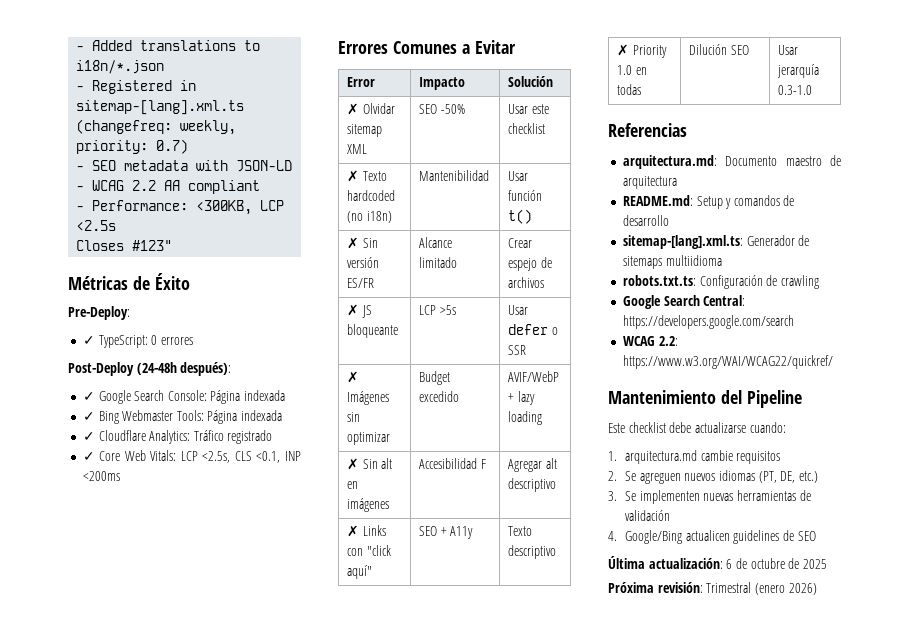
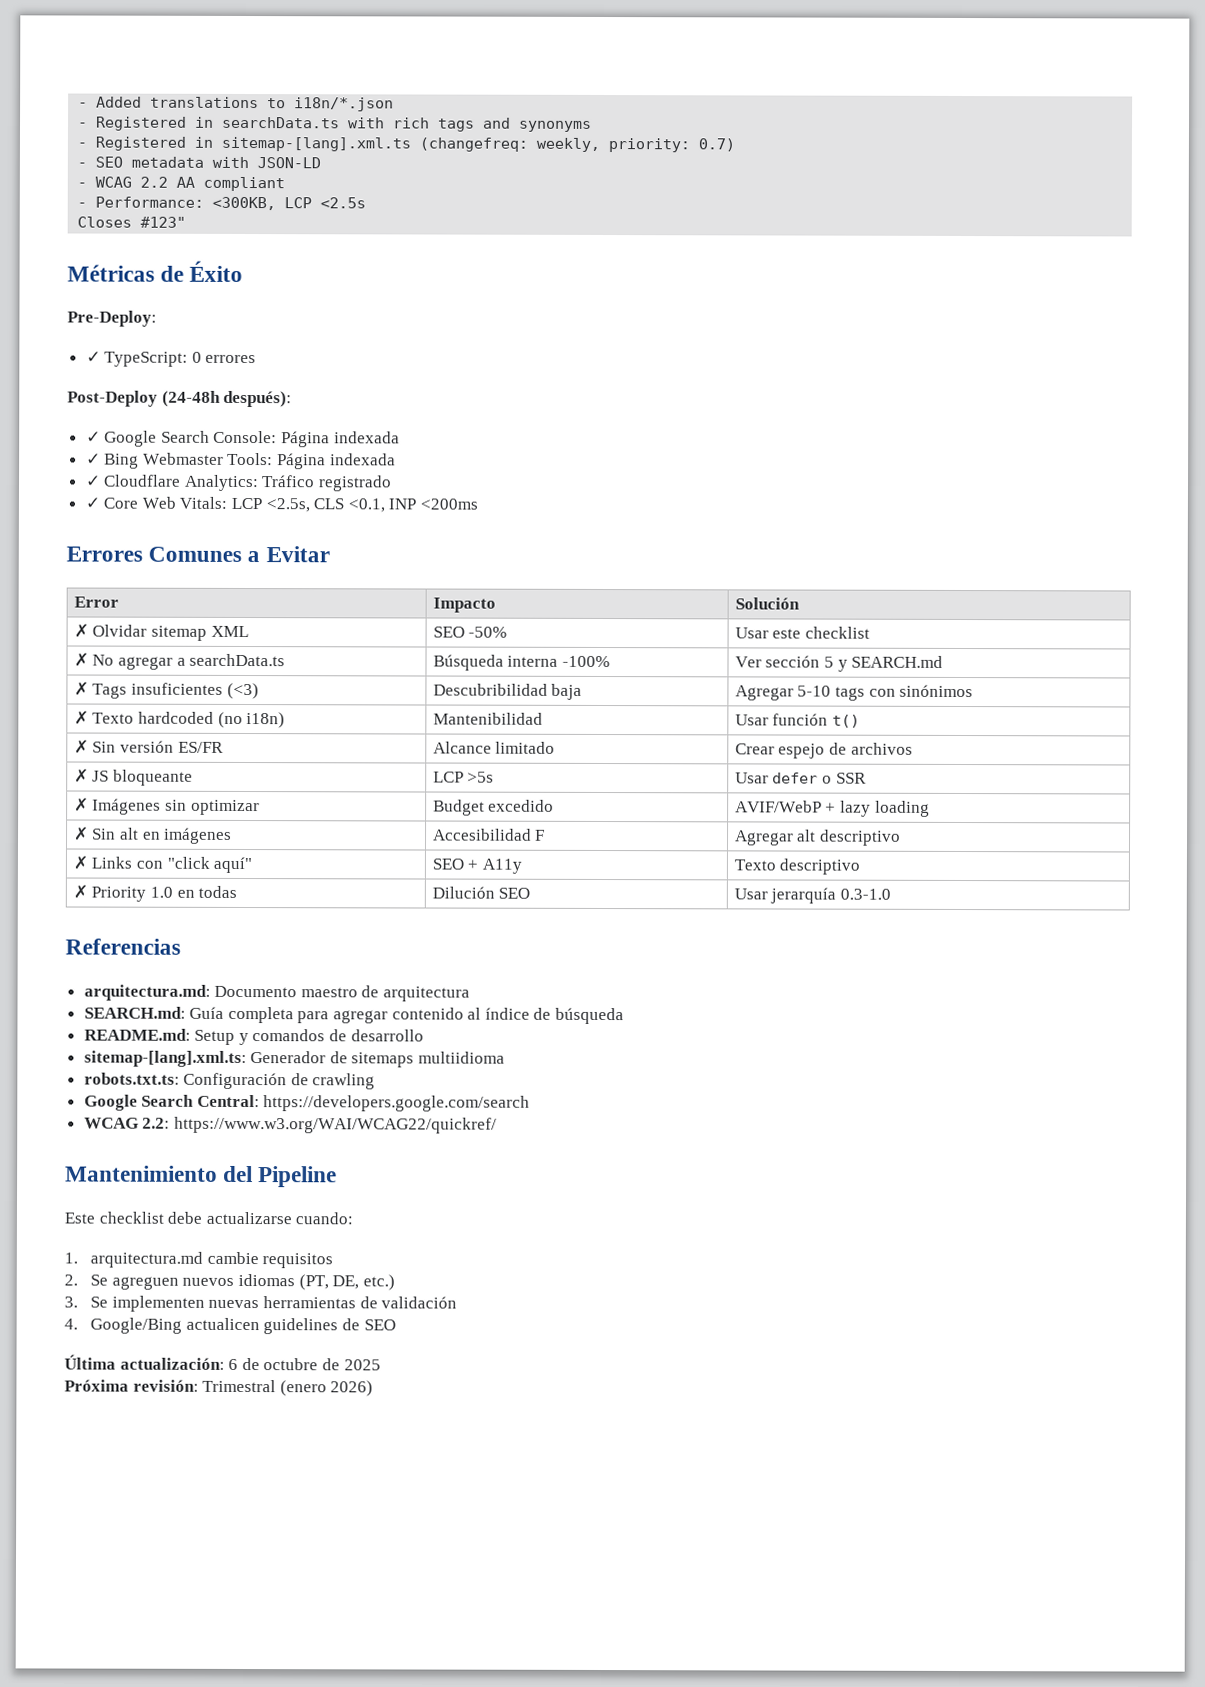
+ - Registered in searchData.ts with rich tags and synonyms
+ ✗ No agregar a searchData.ts | Búsqueda interna -100% | Ver sección 5 y SEARCH.md
+ ✗ Tags insuficientes (<3) | Descubribilidad baja | Agregar 5-10 tags con sinónimos
+ SEARCH.md: Guía completa para agregar contenido al índice de búsqueda

